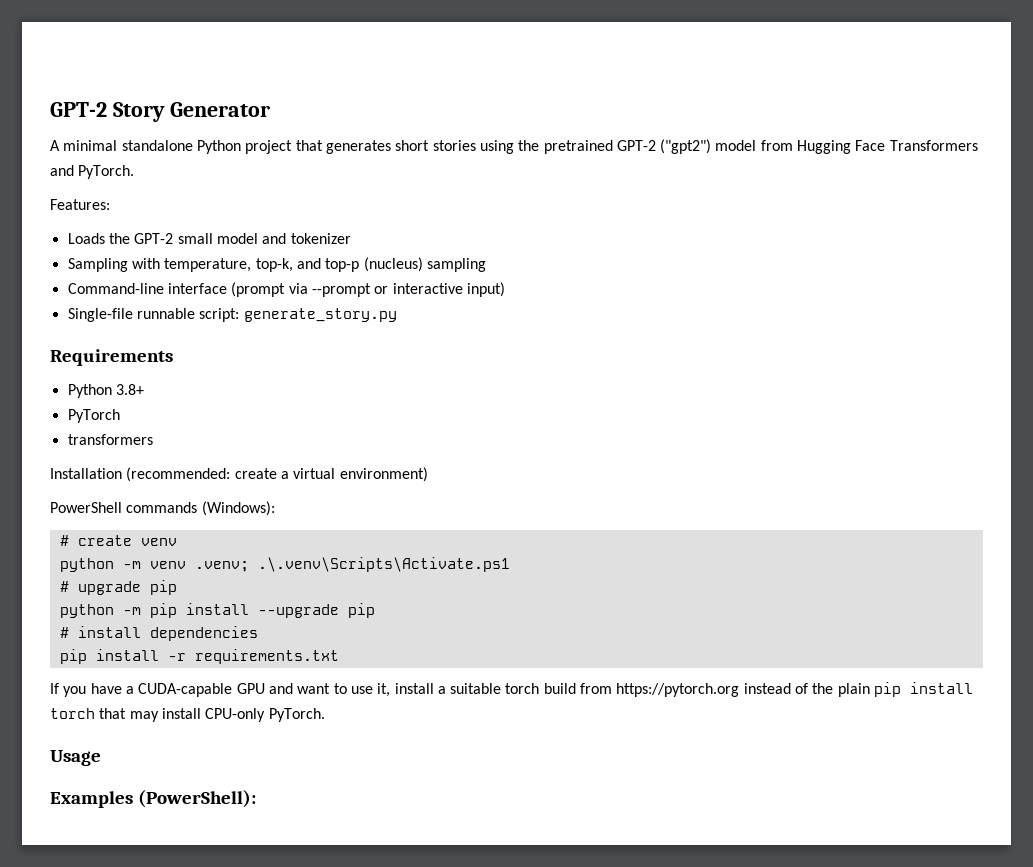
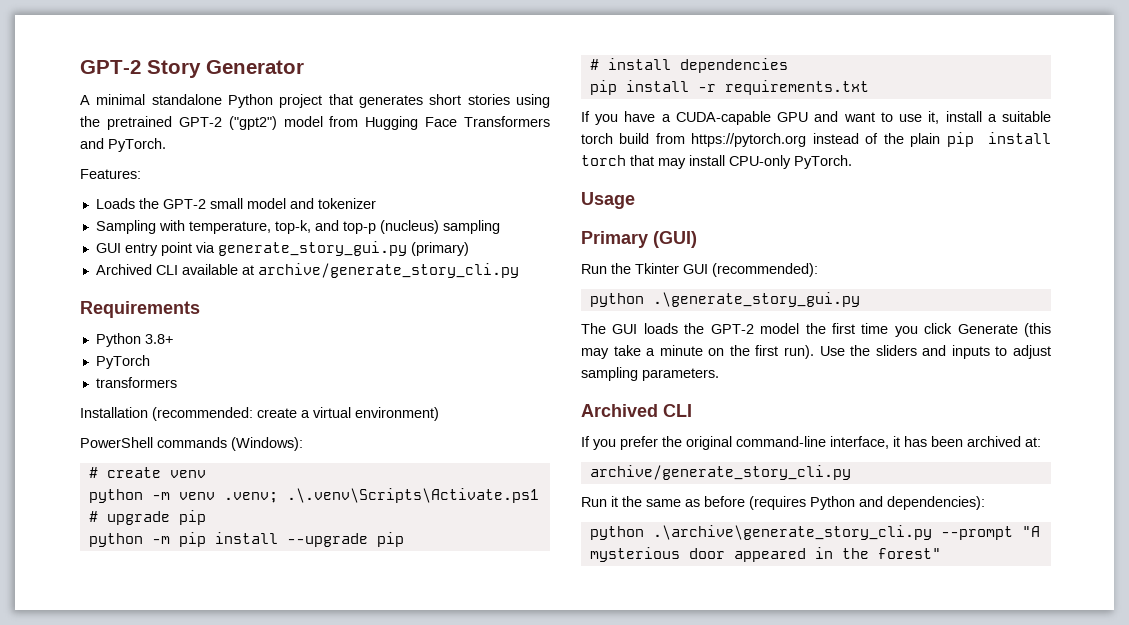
- Command-line interface (prompt via --prompt or interactive input)
- Single-file runnable script: generate_story.py
+ GUI entry point via generate_story_gui.py (primary)
+ Archived CLI available at archive/generate_story_cli.py
- Examples (PowerShell):
+ Primary (GUI)
+ Run the Tkinter GUI (recommended):
+ python .\generate_story_gui.py
+ The GUI loads the GPT-2 model the first time you click Generate (this may take a minute on the first run). Use the sliders and inputs to adjust sampling parameters.
+ Archived CLI
+ If you prefer the original command-line interface, it has been archived at:
+ archive/generate_story_cli.py
+ Run it the same as before (requires Python and dependencies):
+ python .\archive\generate_story_cli.py --prompt "A mysterious door appeared in the forest"

